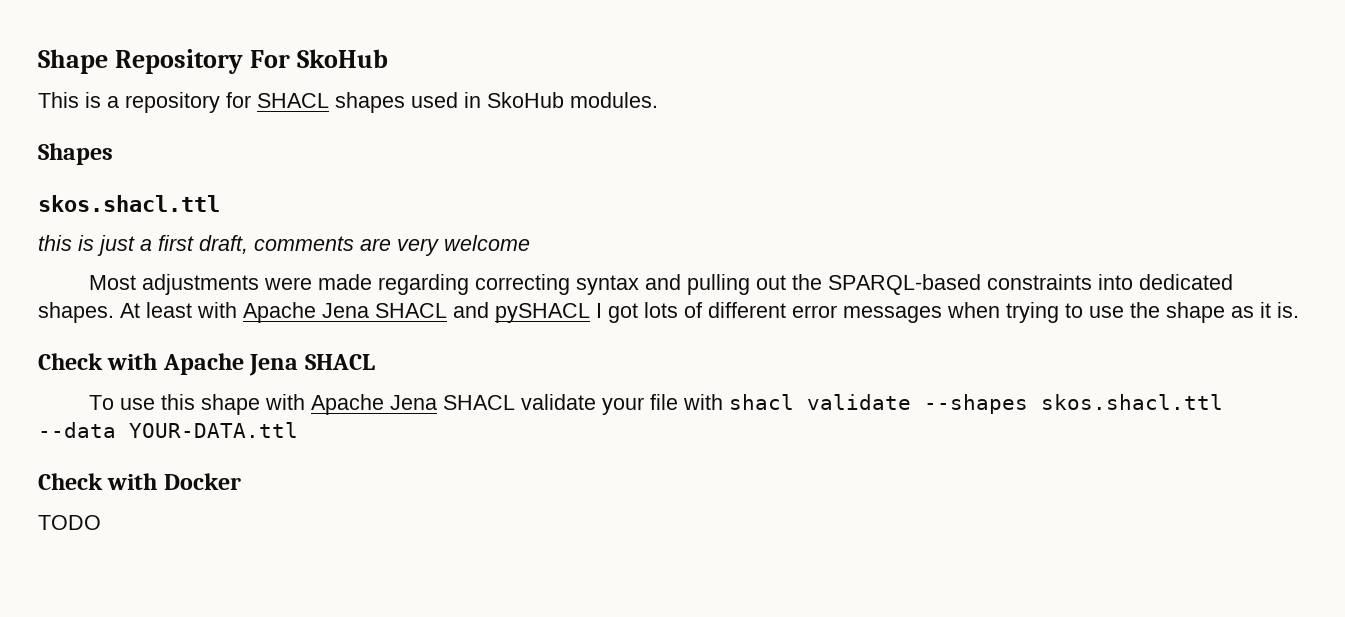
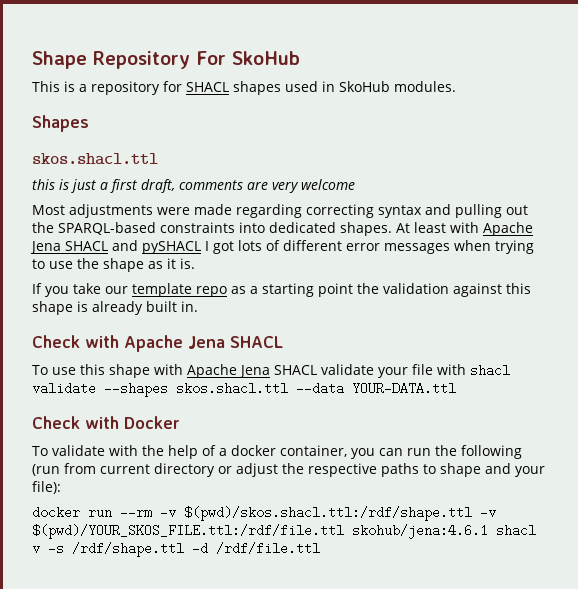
+ If you take our template repo as a starting point the validation against this shape is already built in.
- TODO
+ To validate with the help of a docker container, you can run the following (run from current directory or adjust the respective paths to shape and your file):
+ docker run --rm -v $(pwd)/skos.shacl.ttl:/rdf/shape.ttl -v $(pwd)/YOUR_SKOS_FILE.ttl:/rdf/file.ttl skohub/jena:4.6.1 shacl v -s /rdf/shape.ttl -d /rdf/file.ttl

